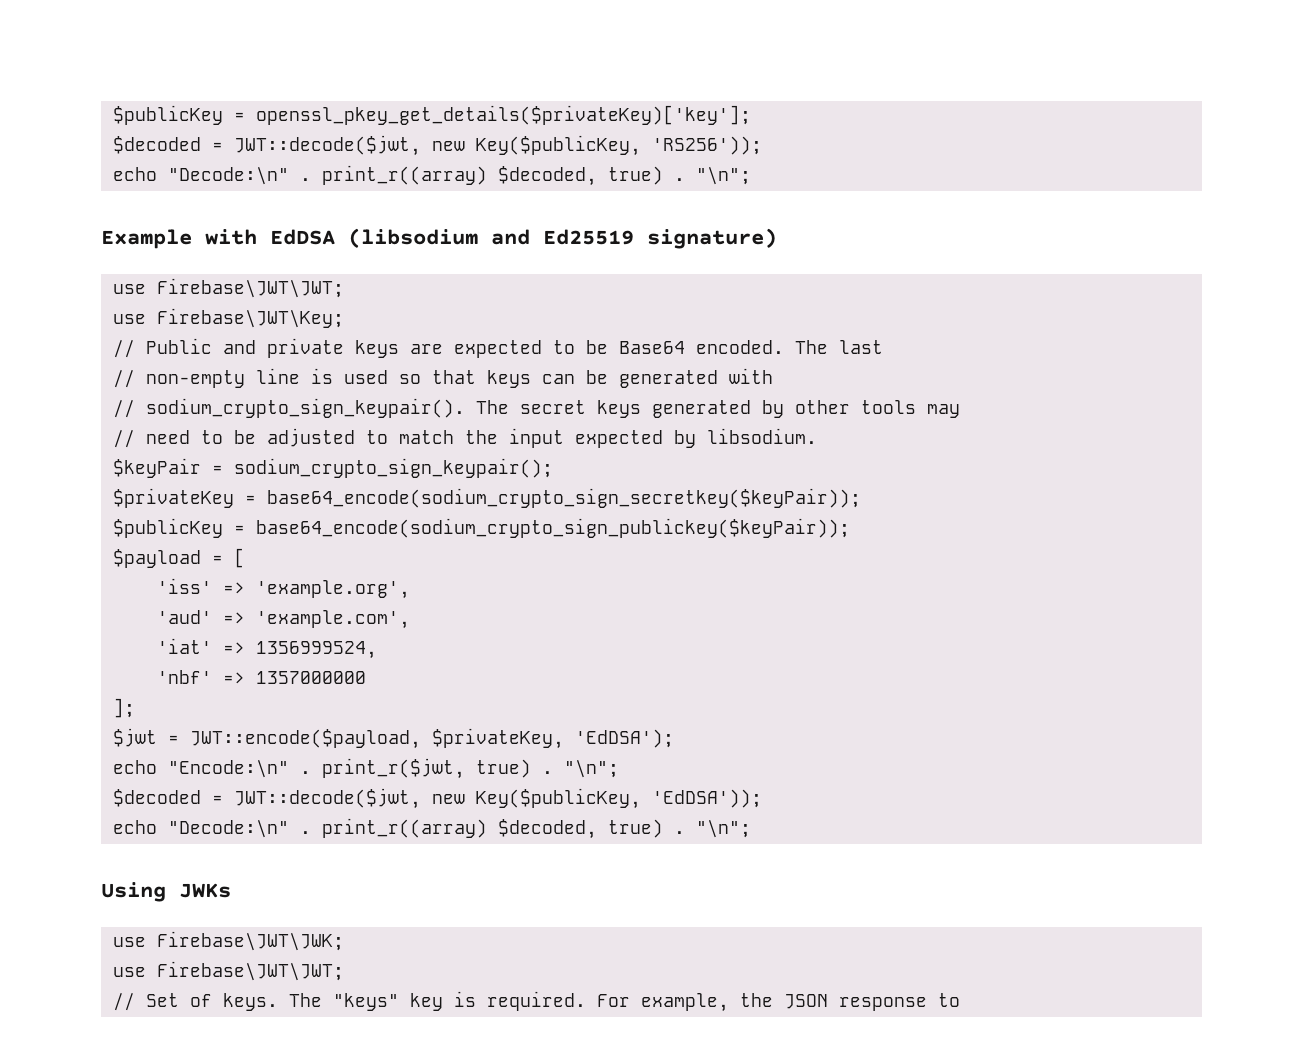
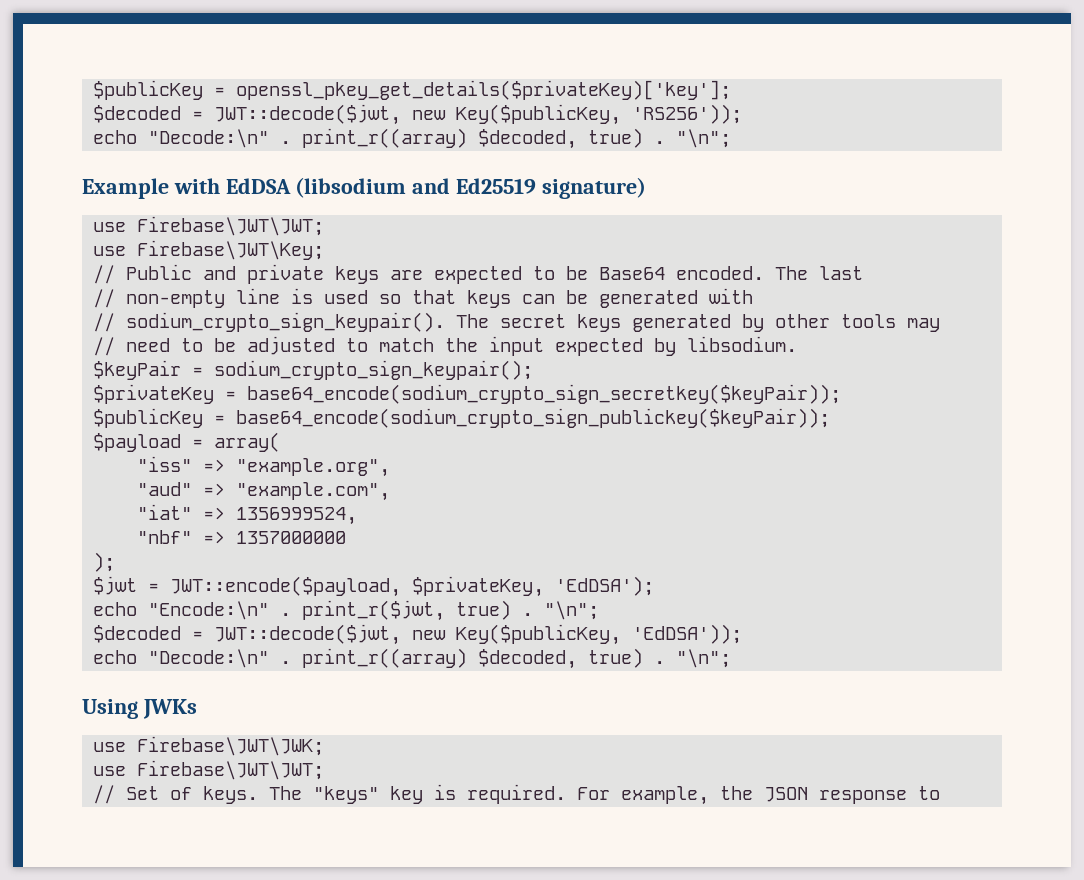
- $payload = [
- 'iss' => 'example.org',
- 'aud' => 'example.com',
- 'iat' => 1356999524,
+ $payload = array(
+ "iss" => "example.org",
+ "aud" => "example.com",
+ "iat" => 1356999524,
- 'nbf' => 1357000000
+ "nbf" => 1357000000
- ];
+ );

